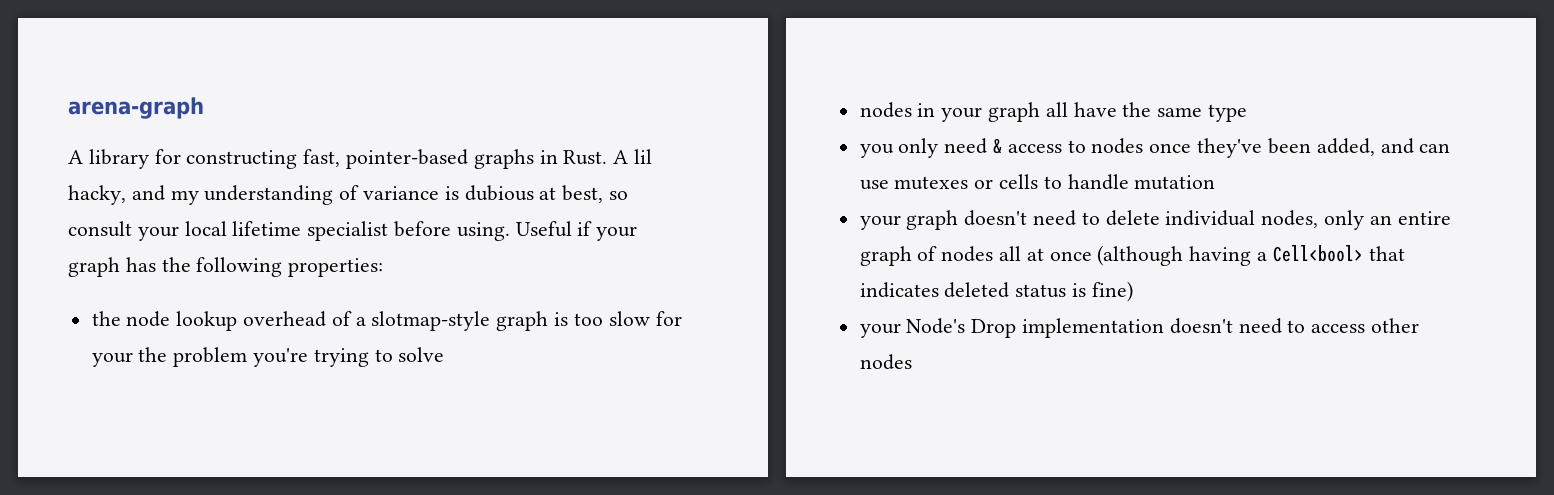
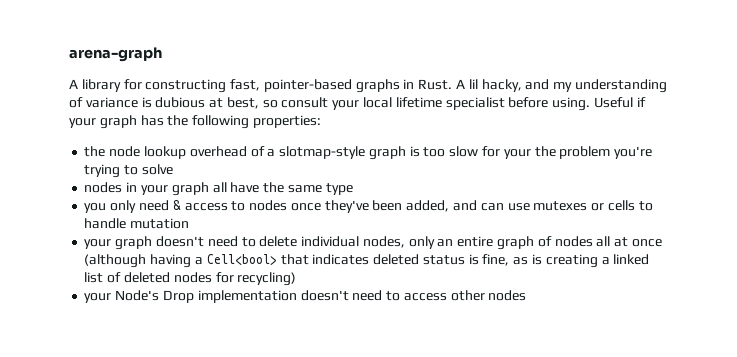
- your graph doesn't need to delete individual nodes, only an entire graph of nodes all at once (although having a Cell<bool> that indicates deleted status is fine)
+ your graph doesn't need to delete individual nodes, only an entire graph of nodes all at once (although having a Cell<bool> that indicates deleted status is fine, as is creating a linked list of deleted nodes for recycling)

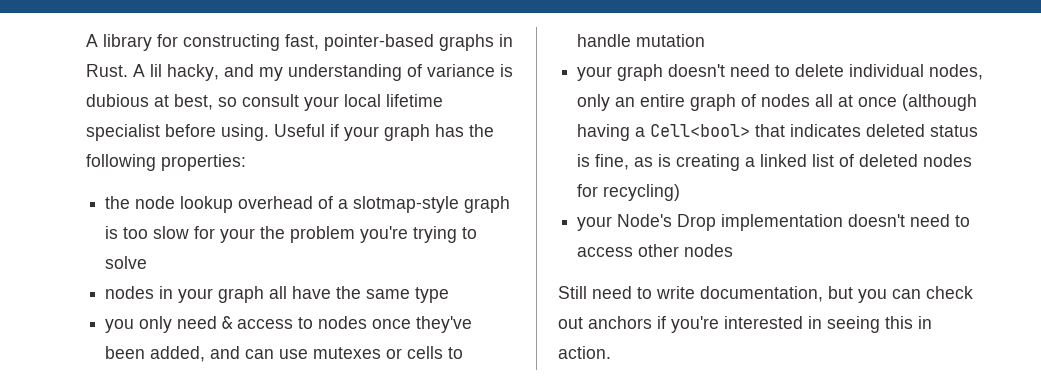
- arena-graph
+ Still need to write documentation, but you can check out anchors if you're interested in seeing this in action.

